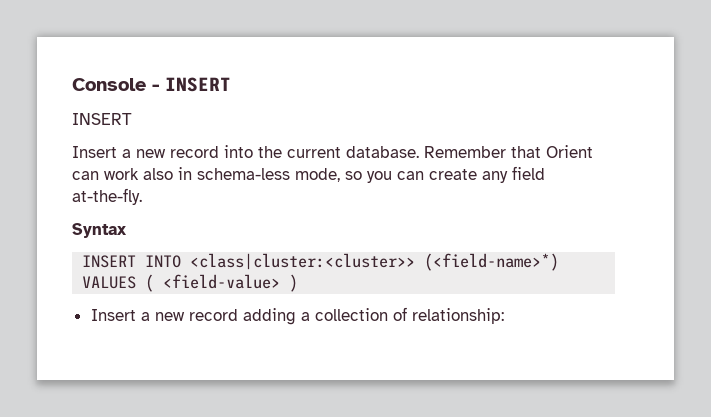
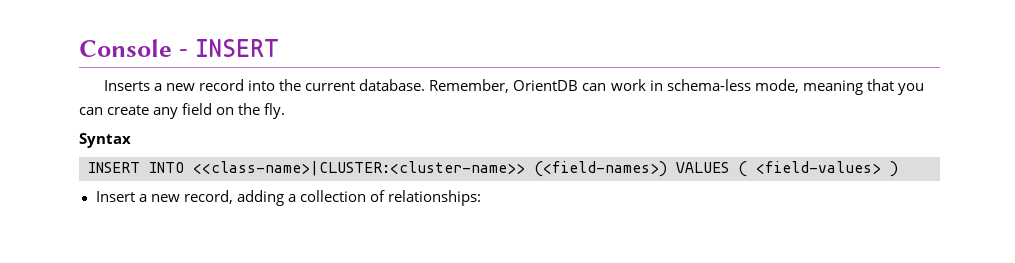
  Console - INSERT
- INSERT
- Insert a new record into the current database.
+ Inserts a new record into the current database.
- Remember that Orient can work also in schema-less mode, so you can create any field at-the-fly.
+ Remember, OrientDB can work in schema-less mode, meaning that you can create any field on the fly.
- INSERT INTO <class|cluster:<cluster>> (<field-name>*) VALUES ( <field-value> )
+ INSERT INTO <<class-name>|CLUSTER:<cluster-name>> (<field-names>) VALUES ( <field-values> )
- Insert a new record adding a collection of relationship:
+ Insert a new record, adding a collection of relationships:

